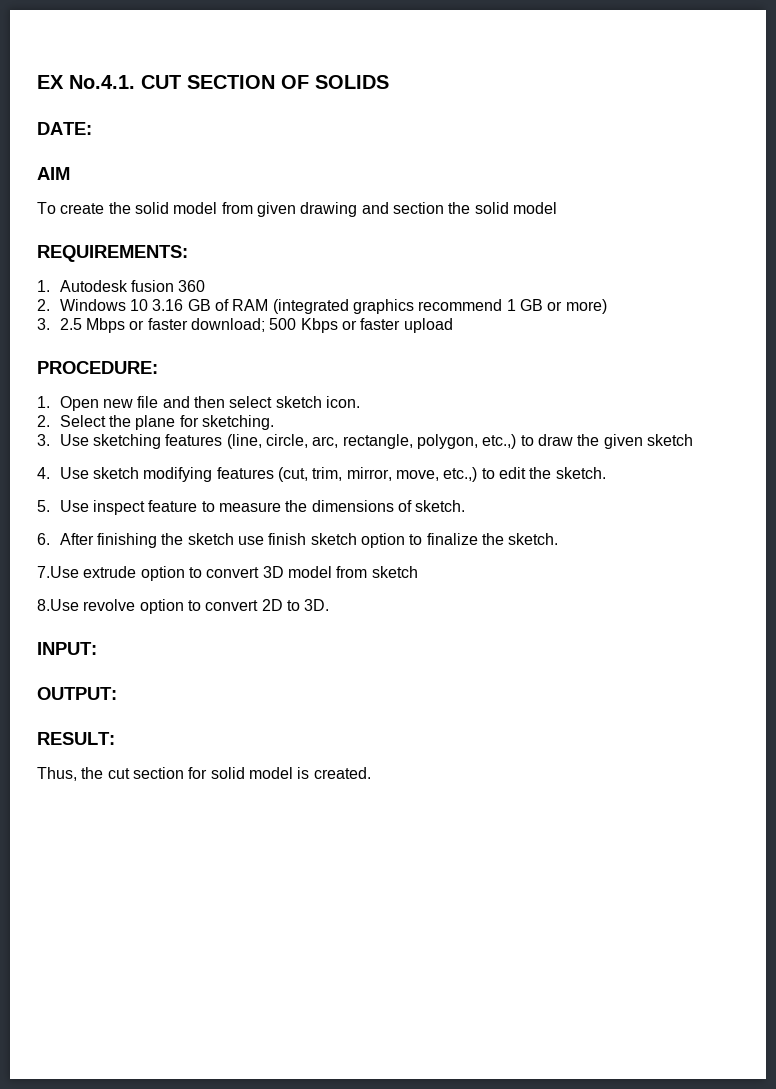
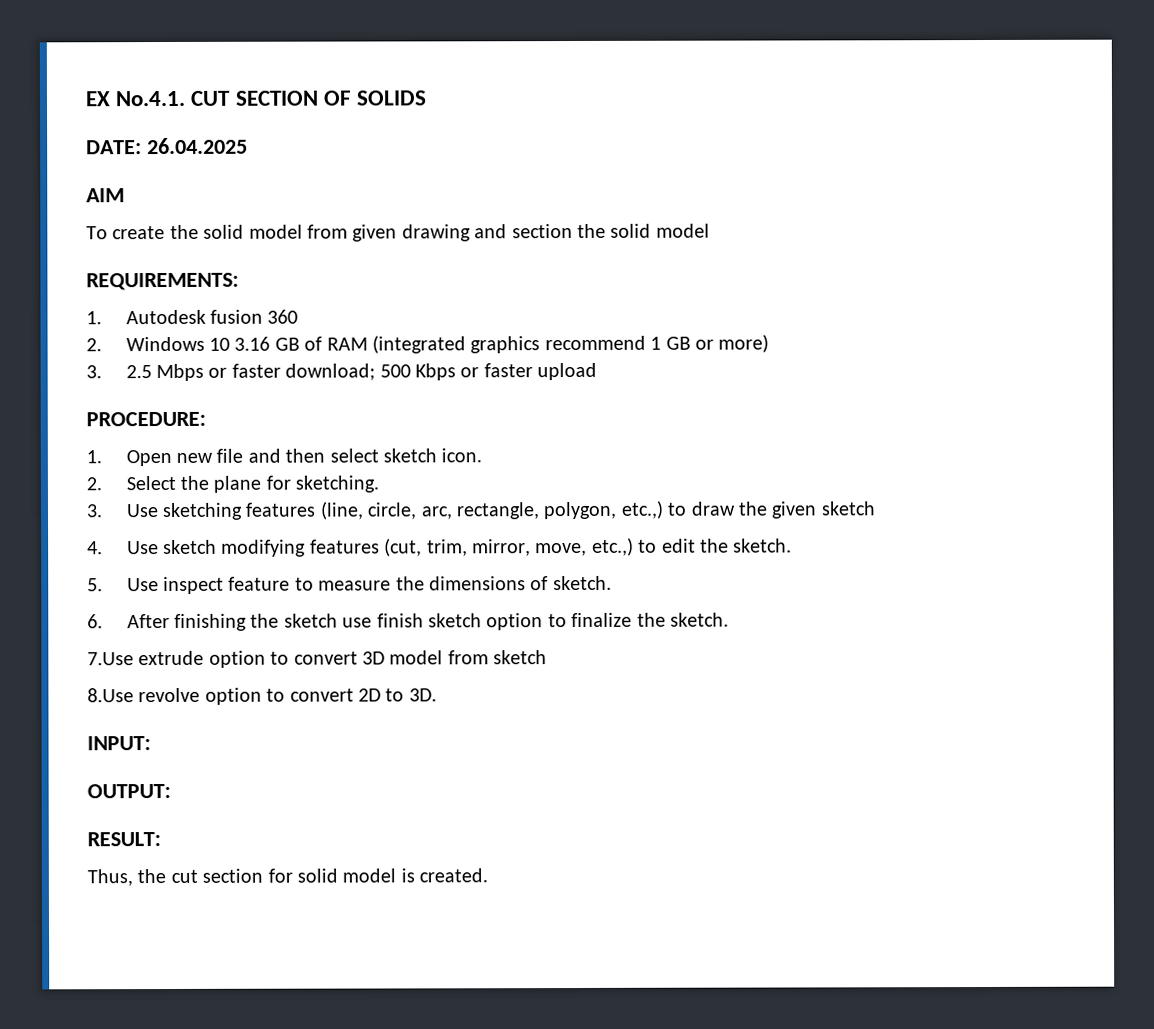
- DATE:
+ DATE: 26.04.2025

